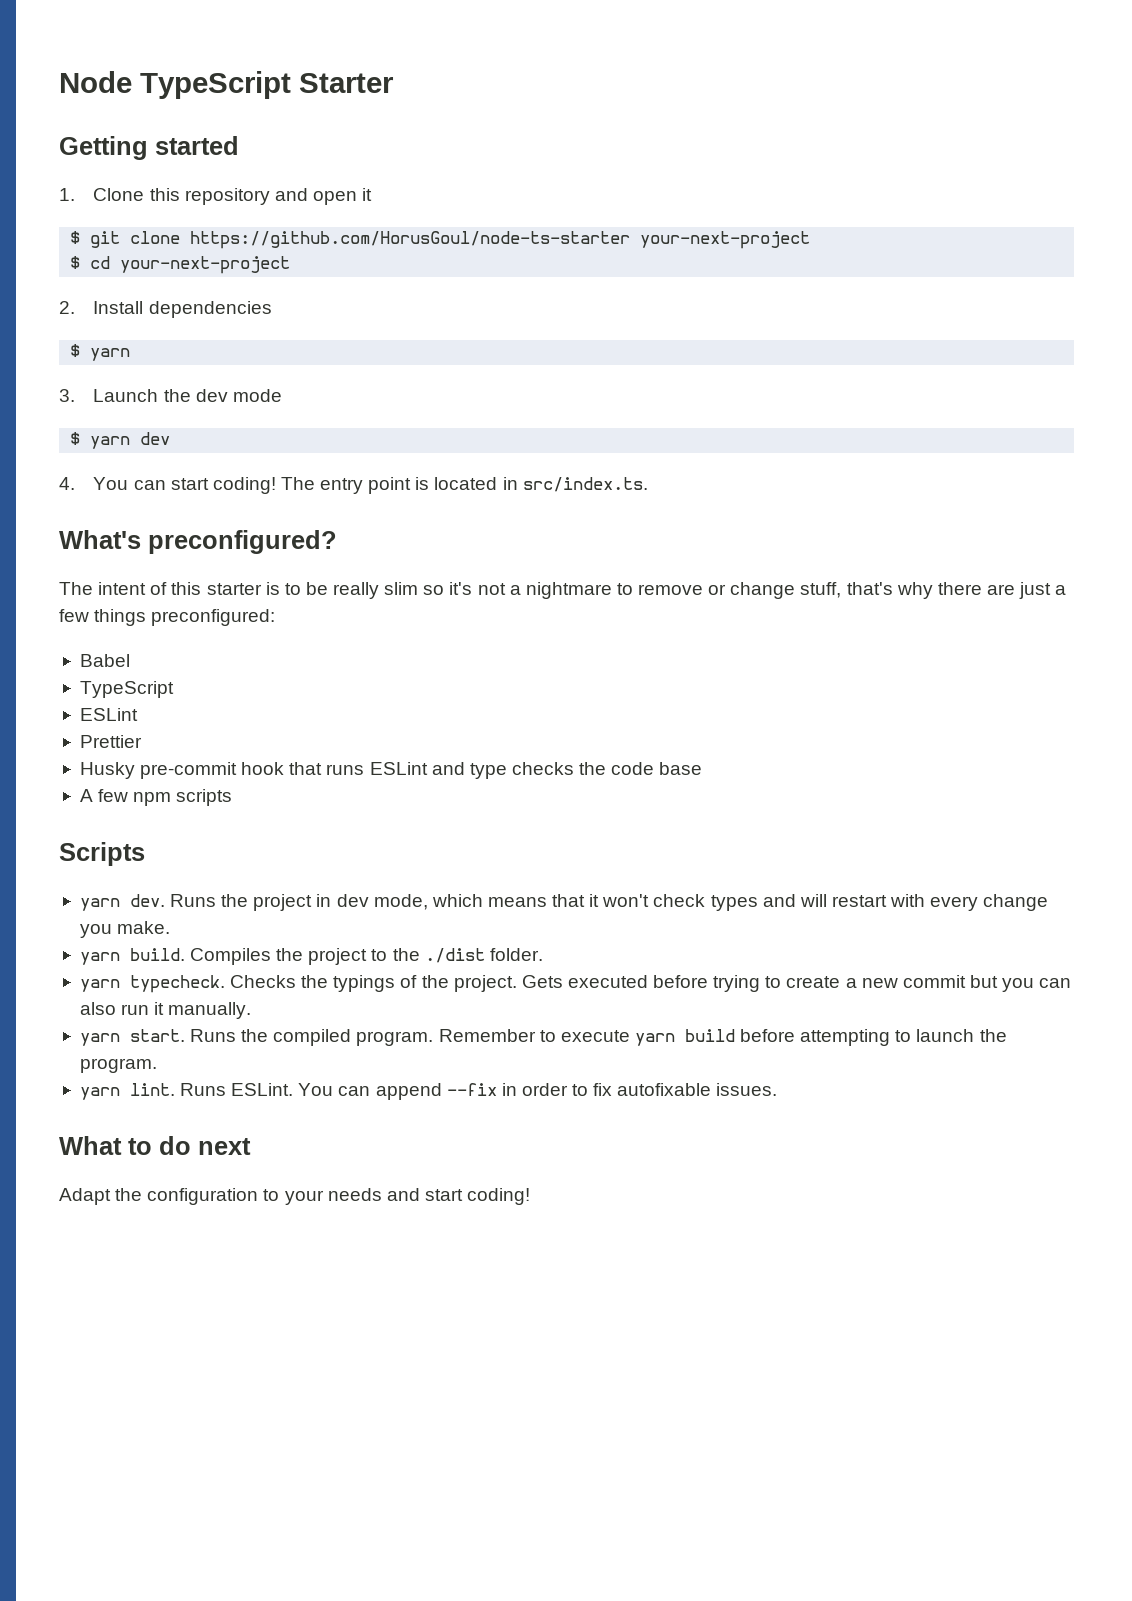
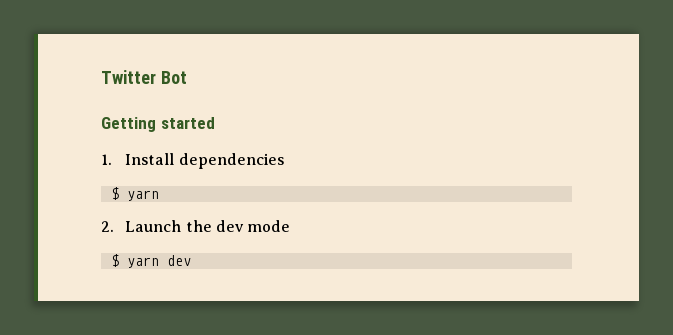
- Node TypeScript Starter
+ Twitter Bot
- 1. Clone this repository and open it
- $ git clone https://github.com/HorusGoul/node-ts-starter your-next-project
- $ cd your-next-project
- 2. Install dependencies
+ 1. Install dependencies
- 3. Launch the dev mode
+ 2. Launch the dev mode
- 4. You can start coding! The entry point is located in src/index.ts.
- What's preconfigured?
- The intent of this starter is to be really slim so it's not a nightmare to remove or change stuff, that's why there are just a few things preconfigured:
- Babel
- TypeScript
- ESLint
- Prettier
- Husky pre-commit hook that runs ESLint and type checks the code base
- A few npm scripts
- Scripts
- yarn dev. Runs the project in dev mode, which means that it won't check types and will restart with every change you make.
- yarn build. Compiles the project to the ./dist folder.
- yarn typecheck. Checks the typings of the project. Gets executed before trying to create a new commit but you can also run it manually.
- yarn start. Runs the compiled program. Remember to execute yarn build before attempting to launch the program.
- yarn lint. Runs ESLint. You can append --fix in order to fix autofixable issues.
- What to do next
- Adapt the configuration to your needs and start coding!

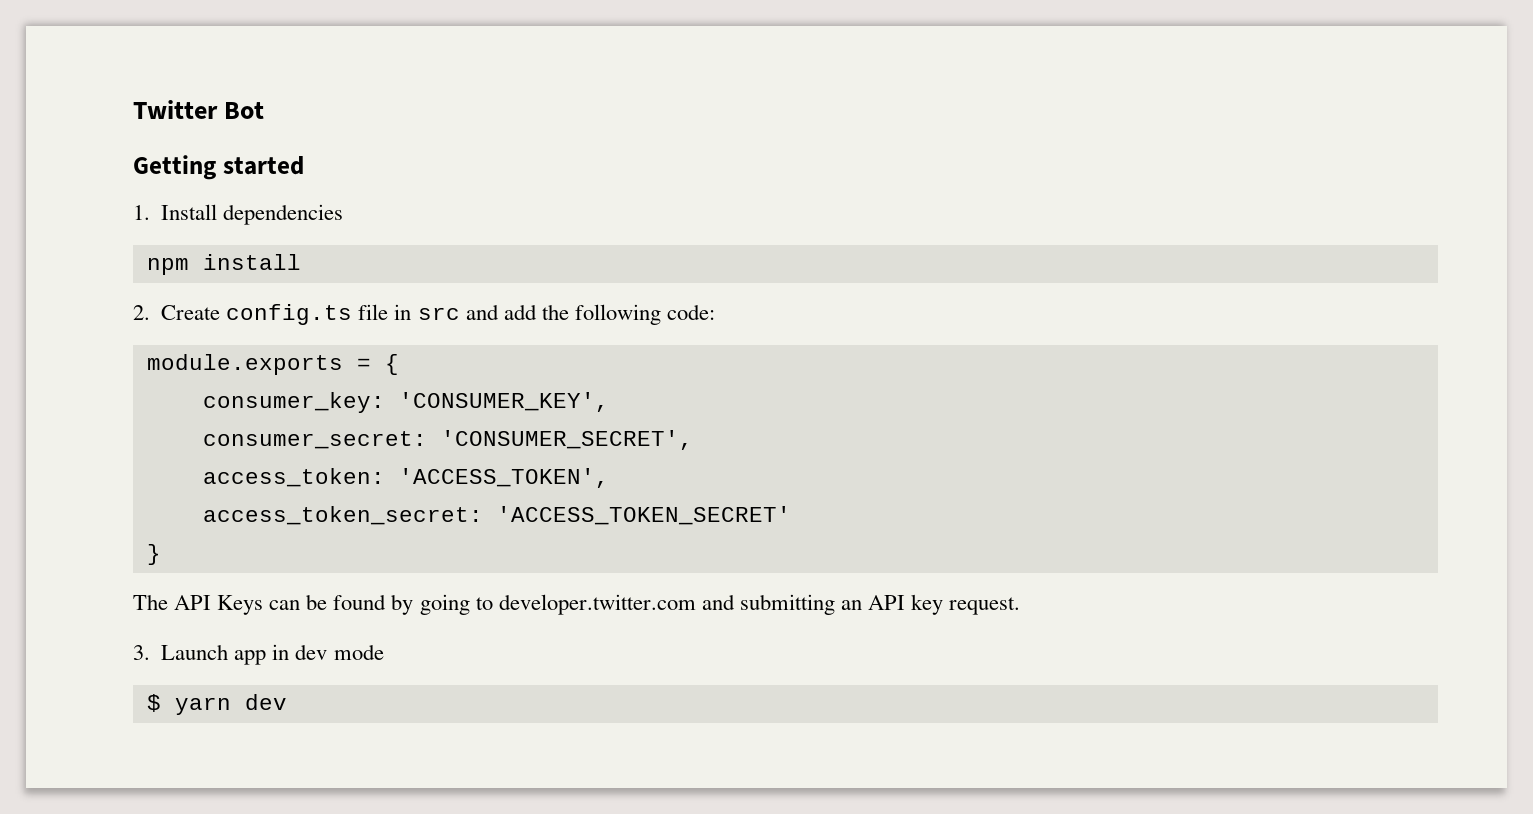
  1. Install dependencies
- $ yarn
- 2. Launch the dev mode
+ npm install
+ 2. Create config.ts file in src and add the following code:
+ module.exports = {
+ consumer_key: 'CONSUMER_KEY',
+ consumer_secret: 'CONSUMER_SECRET',
+ access_token: 'ACCESS_TOKEN',
+ access_token_secret: 'ACCESS_TOKEN_SECRET'
+ }
+ The API Keys can be found by going to developer.twitter.com and submitting an API key request.
+ 3. Launch app in dev mode

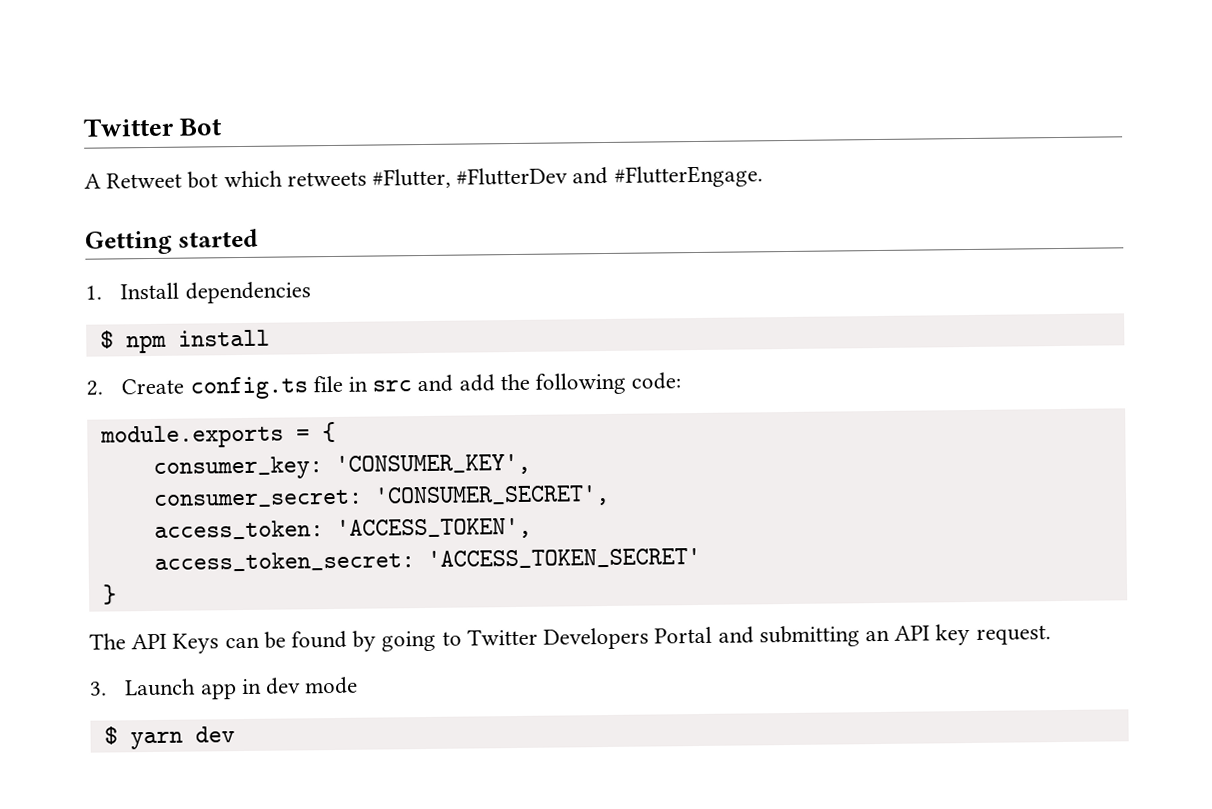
+ A Retweet bot which retweets #Flutter, #FlutterDev and #FlutterEngage.
- npm install
+ $ npm install
- The API Keys can be found by going to developer.twitter.com and submitting an API key request.
+ The API Keys can be found by going to Twitter Developers Portal and submitting an API key request.

